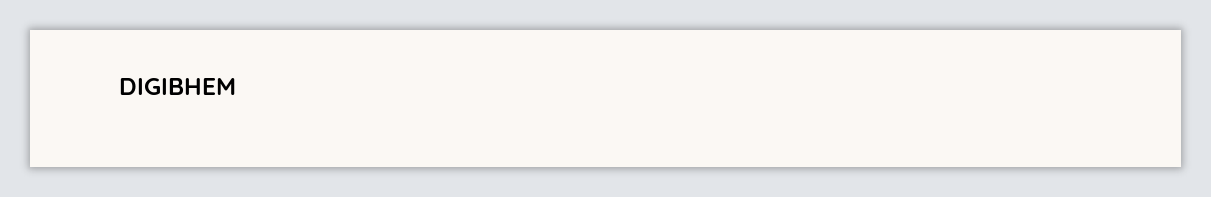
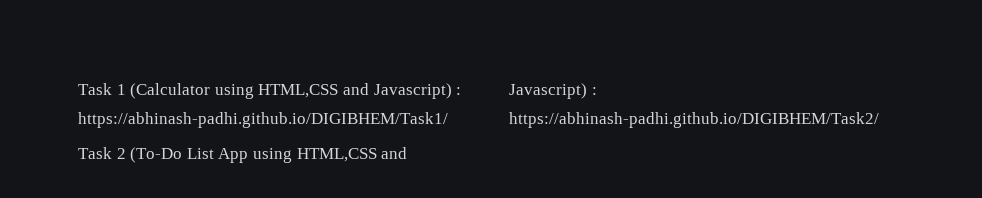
- DIGIBHEM
+ Task 1 (Calculator using HTML,CSS and Javascript) : https://abhinash-padhi.github.io/DIGIBHEM/Task1/
+ Task 2 (To-Do List App using HTML,CSS and Javascript) : https://abhinash-padhi.github.io/DIGIBHEM/Task2/

